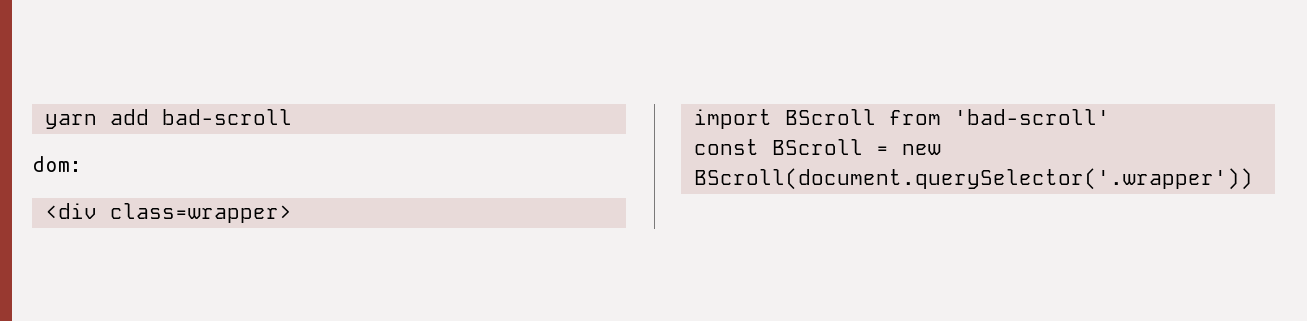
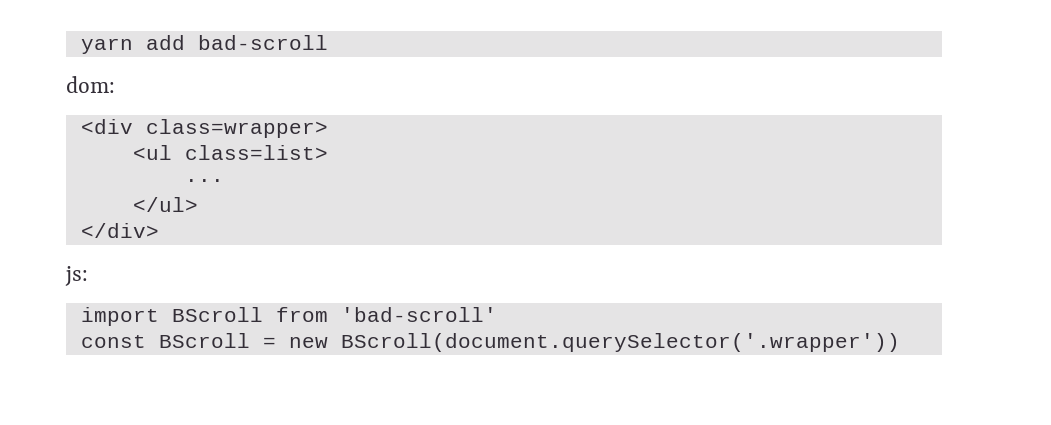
+ <ul class=list>
+ ···
+ </ul>
+ </div>
+ js:

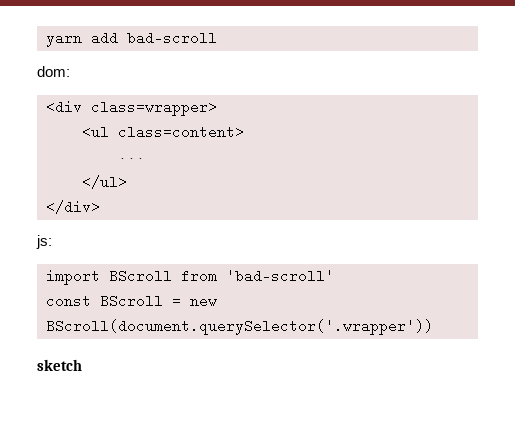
- <ul class=list>
+ <ul class=content>
+ sketch

